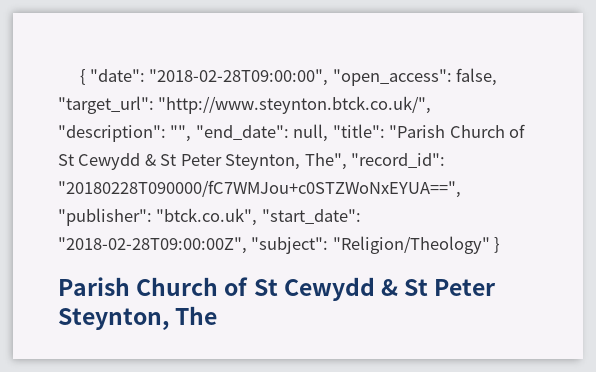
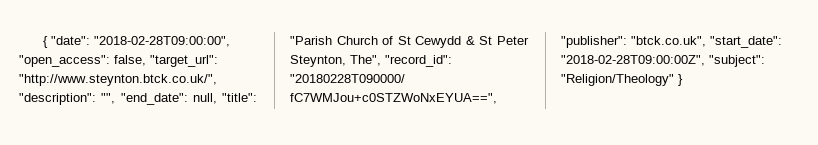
- Parish Church of St Cewydd & St Peter Steynton, The

